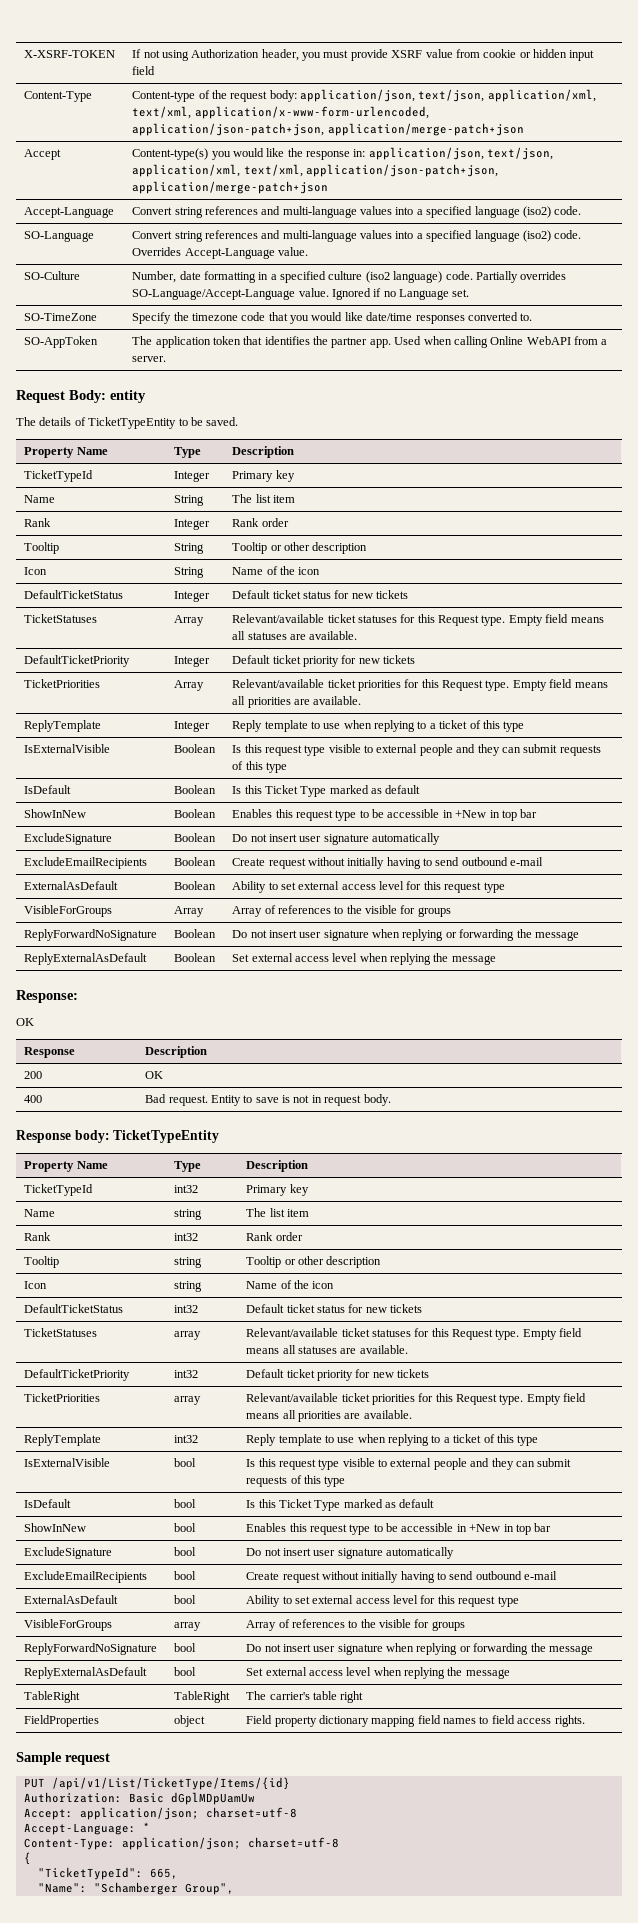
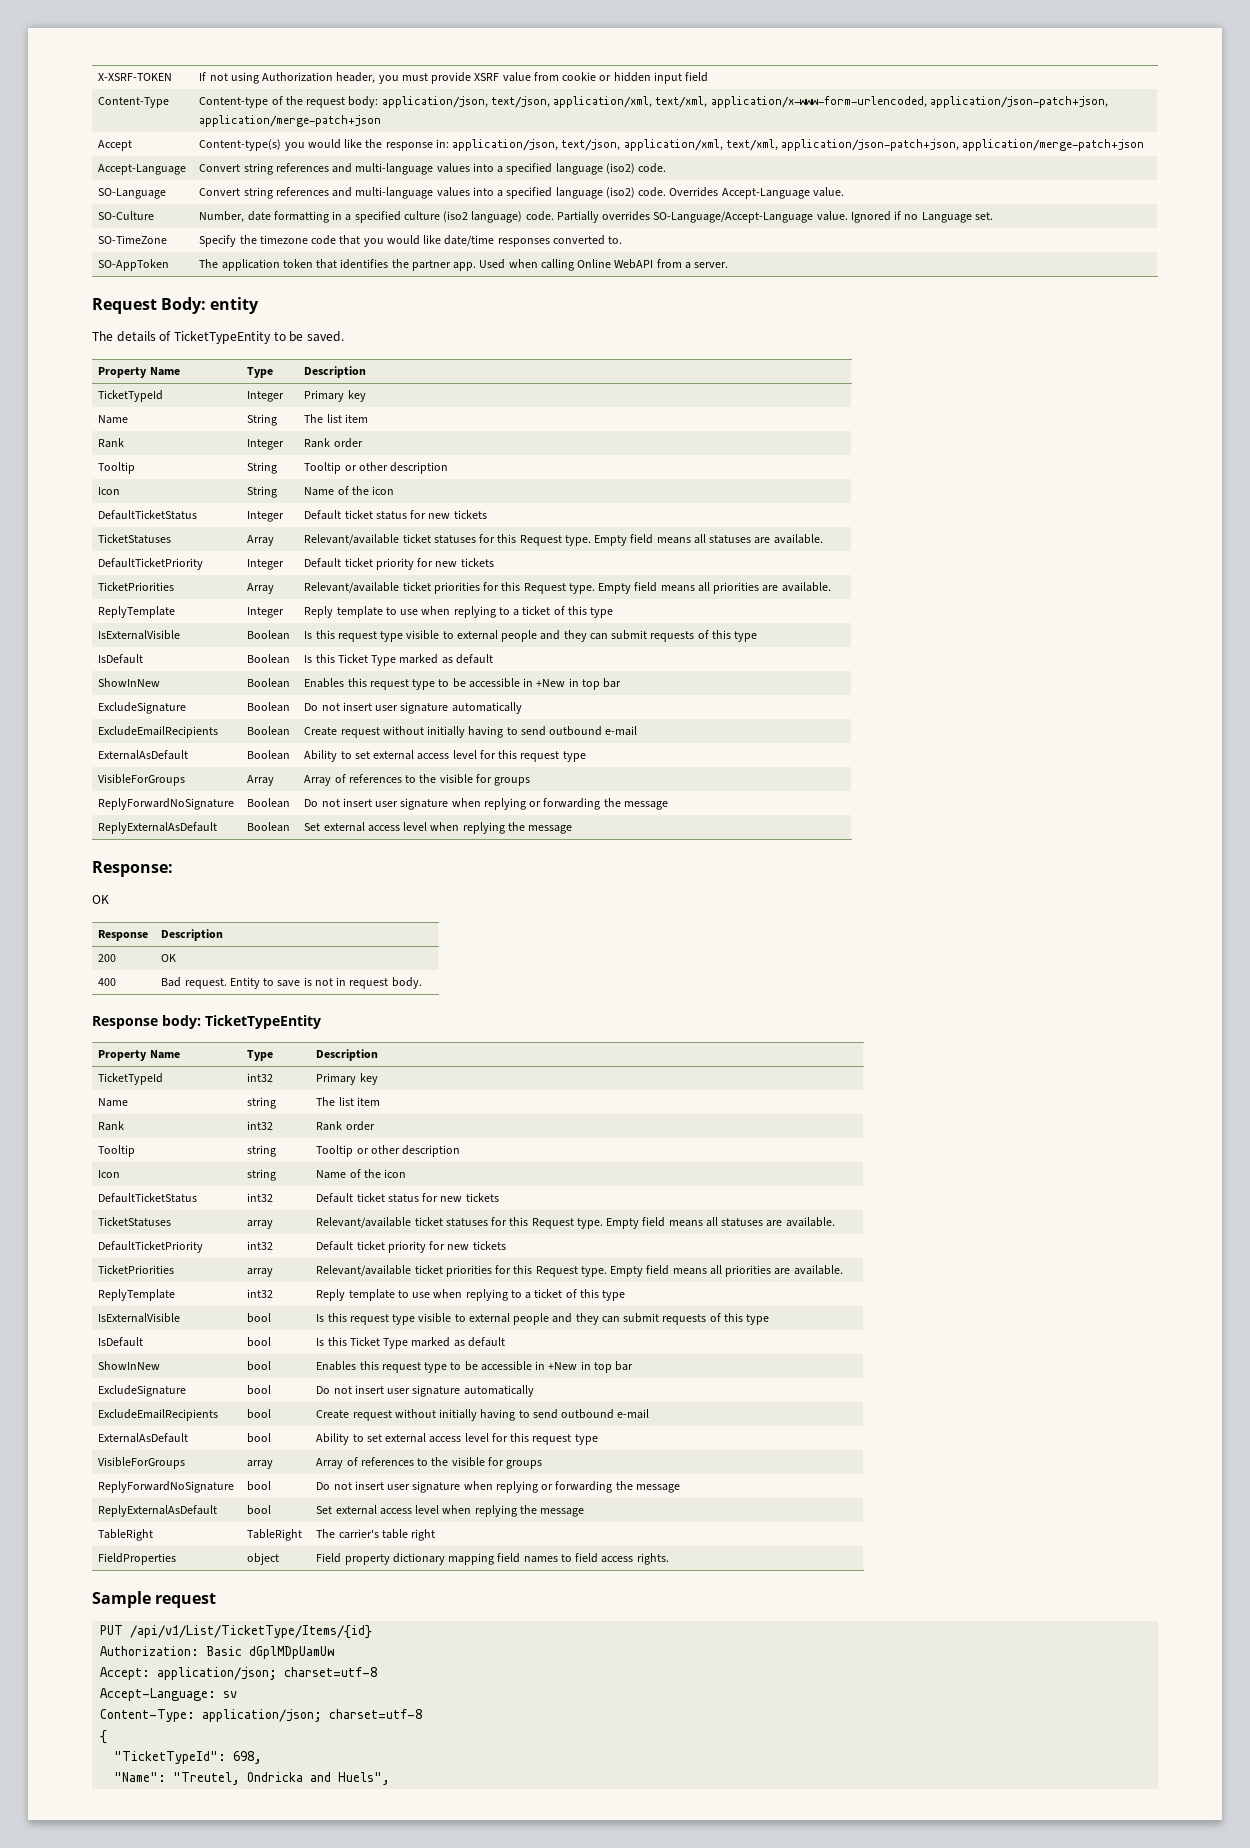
- Accept-Language: *
+ Accept-Language: sv
- "TicketTypeId": 665,
+ "TicketTypeId": 698,
- "Name": "Schamberger Group",
+ "Name": "Treutel, Ondricka and Huels",

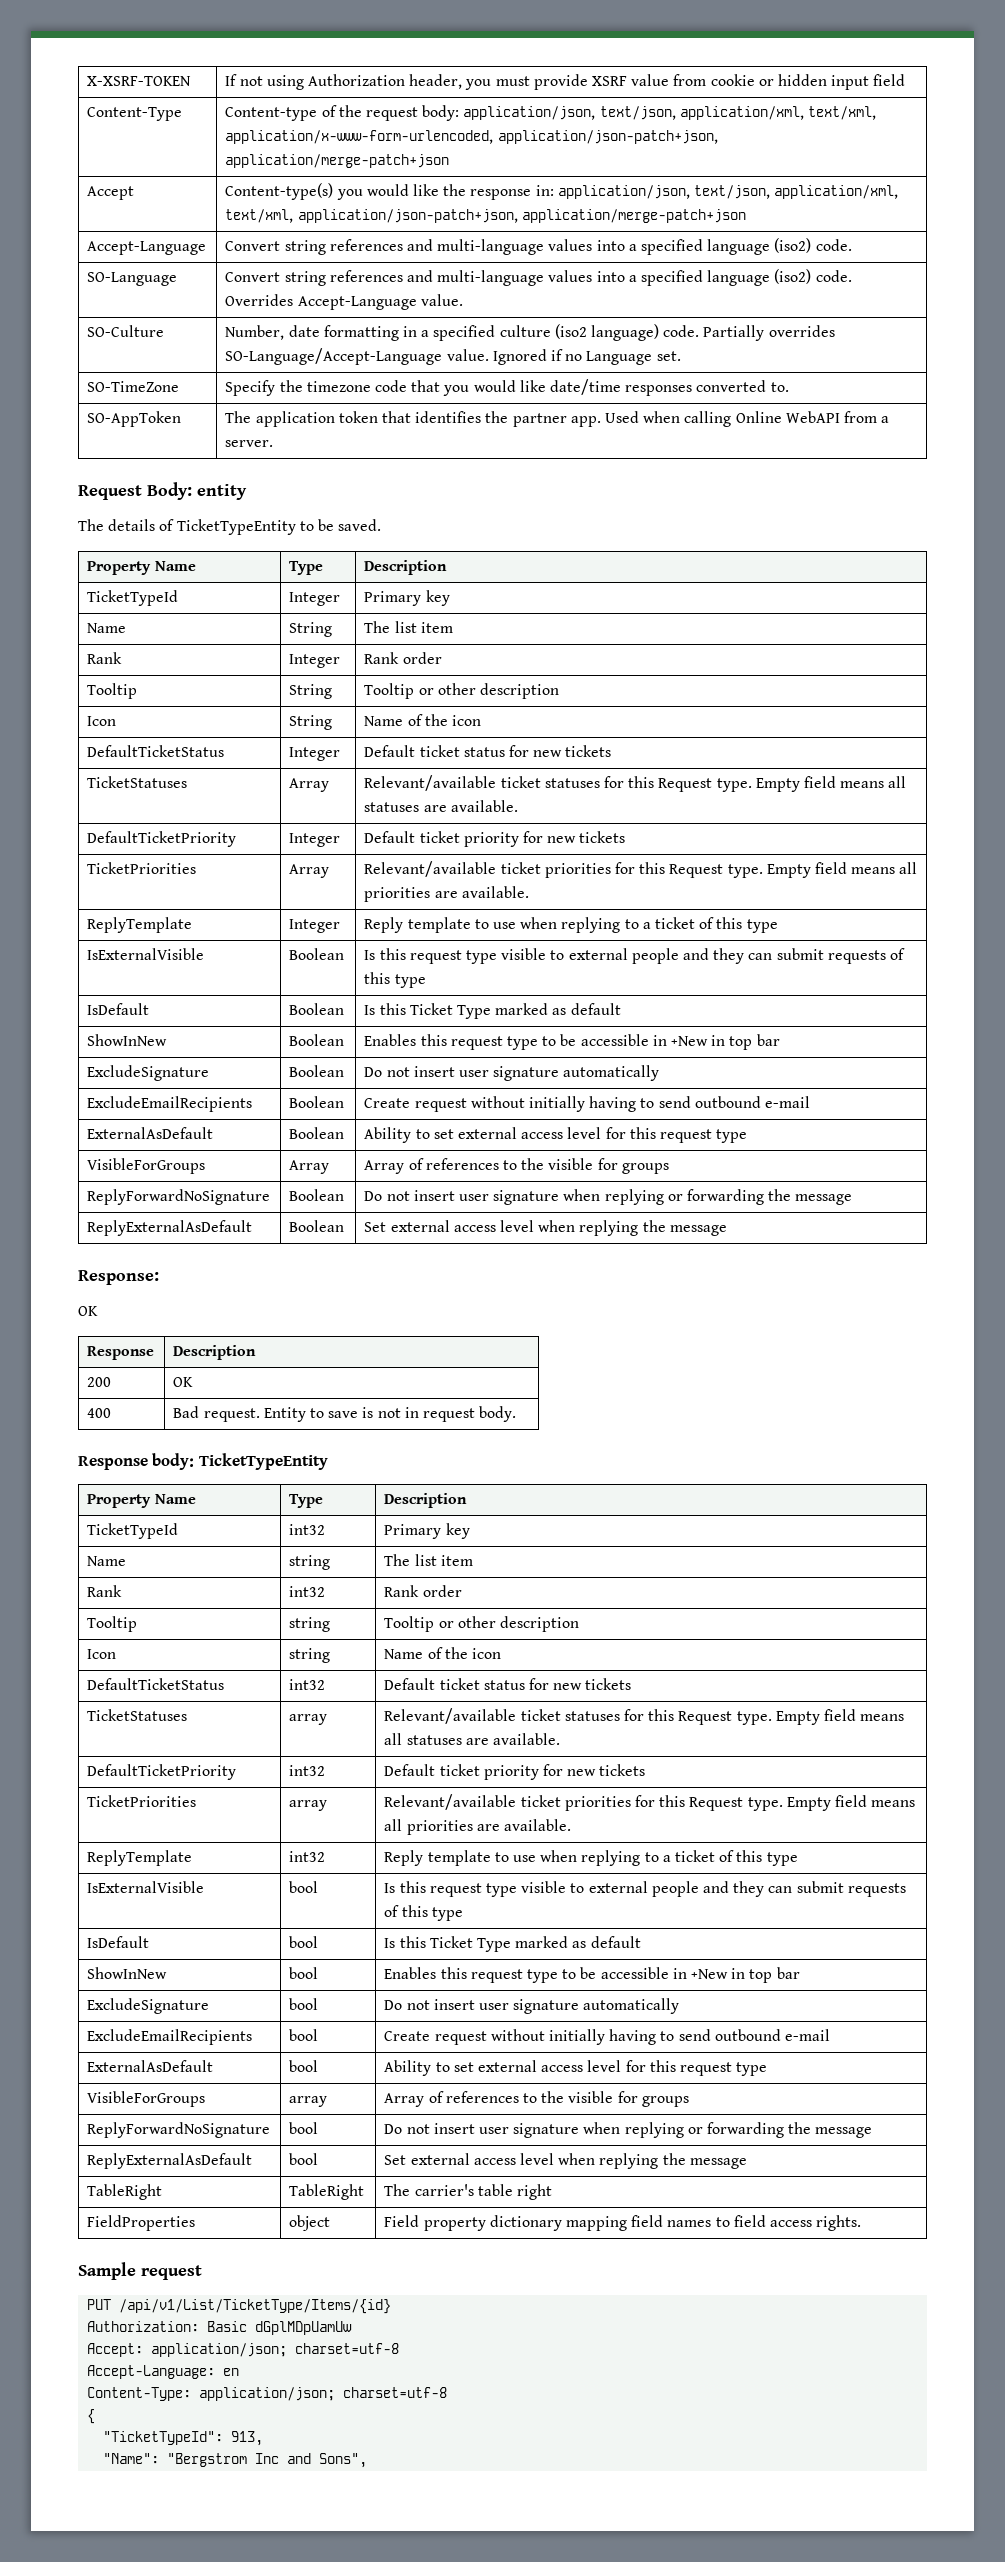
- Accept-Language: sv
+ Accept-Language: en
- "TicketTypeId": 698,
+ "TicketTypeId": 913,
- "Name": "Treutel, Ondricka and Huels",
+ "Name": "Bergstrom Inc and Sons",

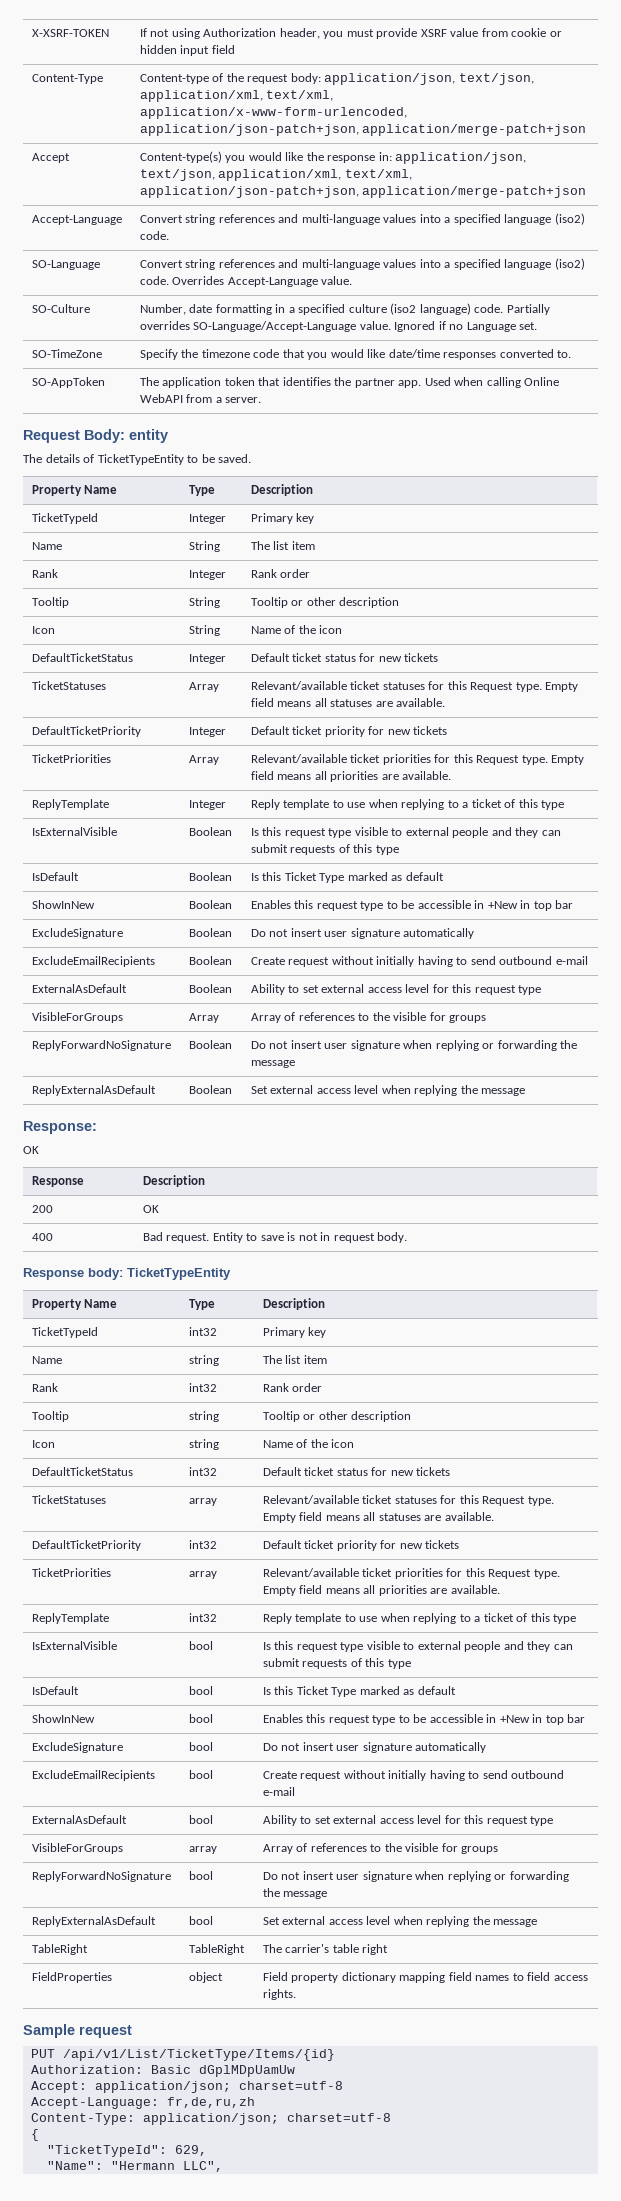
- Accept-Language: en
+ Accept-Language: fr,de,ru,zh
- "TicketTypeId": 913,
+ "TicketTypeId": 629,
- "Name": "Bergstrom Inc and Sons",
+ "Name": "Hermann LLC",

